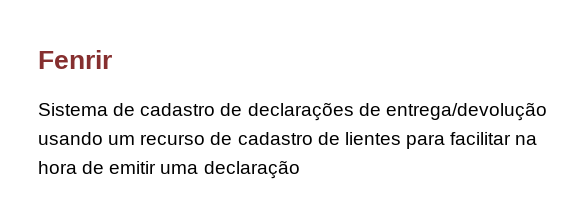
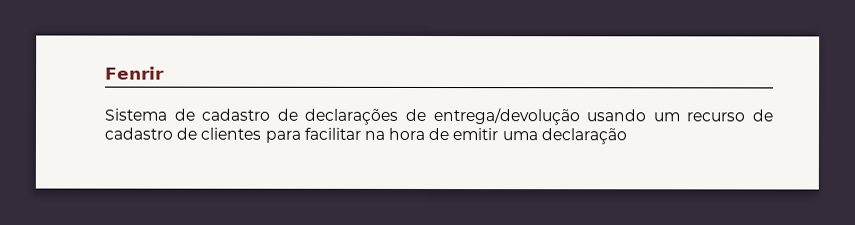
- Sistema de cadastro de declarações de entrega/devolução usando um recurso de cadastro de lientes para facilitar na hora de emitir uma declaração
+ Sistema de cadastro de declarações de entrega/devolução usando um recurso de cadastro de clientes para facilitar na hora de emitir uma declaração

